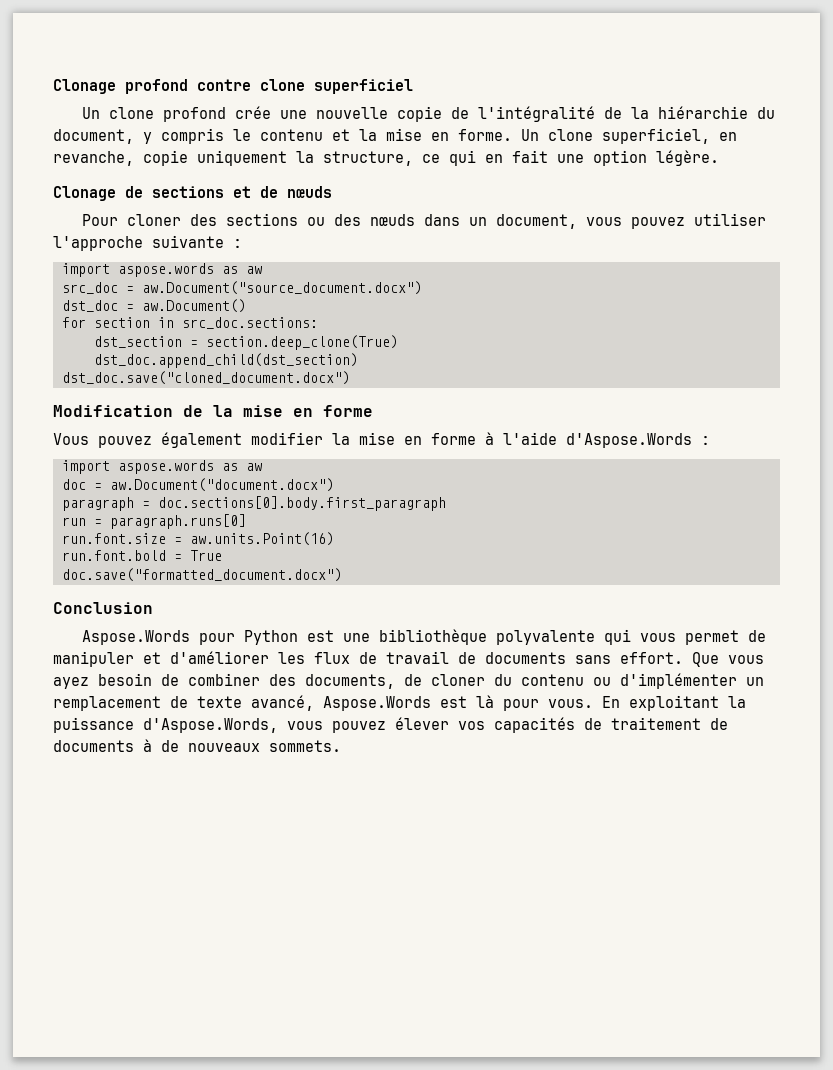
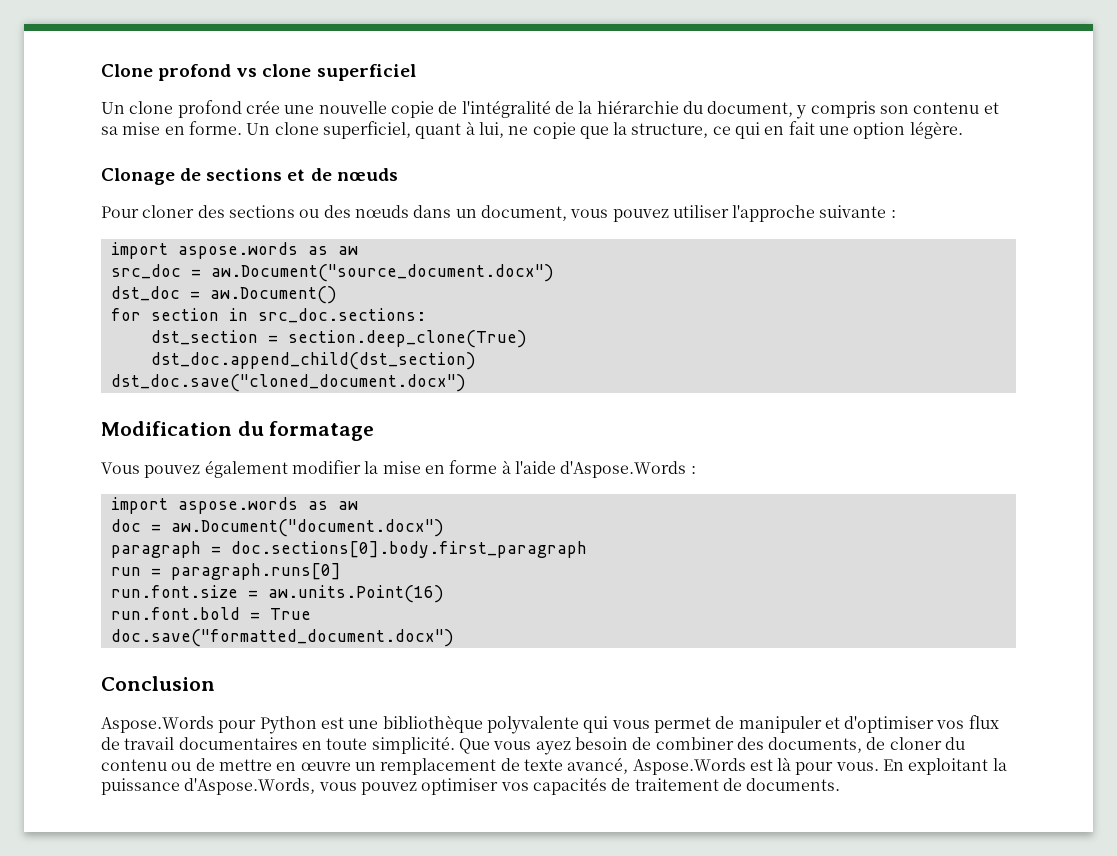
- Clonage profond contre clone superficiel
+ Clone profond vs clone superficiel
- Un clone profond crée une nouvelle copie de l'intégralité de la hiérarchie du document, y compris le contenu et la mise en forme.
+ Un clone profond crée une nouvelle copie de l'intégralité de la hiérarchie du document, y compris son contenu et sa mise en forme.
- Un clone superficiel, en revanche, copie uniquement la structure, ce qui en fait une option légère.
+ Un clone superficiel, quant à lui, ne copie que la structure, ce qui en fait une option légère.
- Modification de la mise en forme
+ Modification du formatage
- Aspose.Words pour Python est une bibliothèque polyvalente qui vous permet de manipuler et d'améliorer les flux de travail de documents sans effort.
+ Aspose.Words pour Python est une bibliothèque polyvalente qui vous permet de manipuler et d'optimiser vos flux de travail documentaires en toute simplicité.
- Que vous ayez besoin de combiner des documents, de cloner du contenu ou d'implémenter un remplacement de texte avancé, Aspose.Words est là pour vous.
+ Que vous ayez besoin de combiner des documents, de cloner du contenu ou de mettre en œuvre un remplacement de texte avancé, Aspose.Words est là pour vous.
- En exploitant la puissance d'Aspose.Words, vous pouvez élever vos capacités de traitement de documents à de nouveaux sommets.
+ En exploitant la puissance d'Aspose.Words, vous pouvez optimiser vos capacités de traitement de documents.

